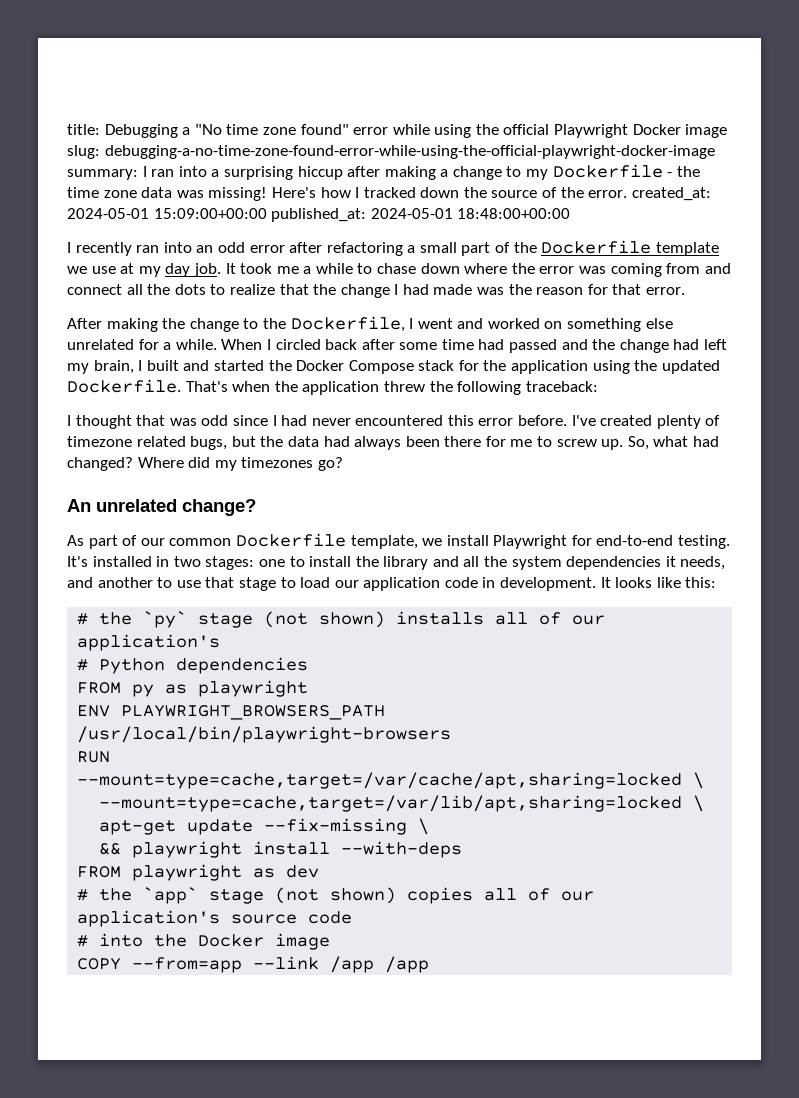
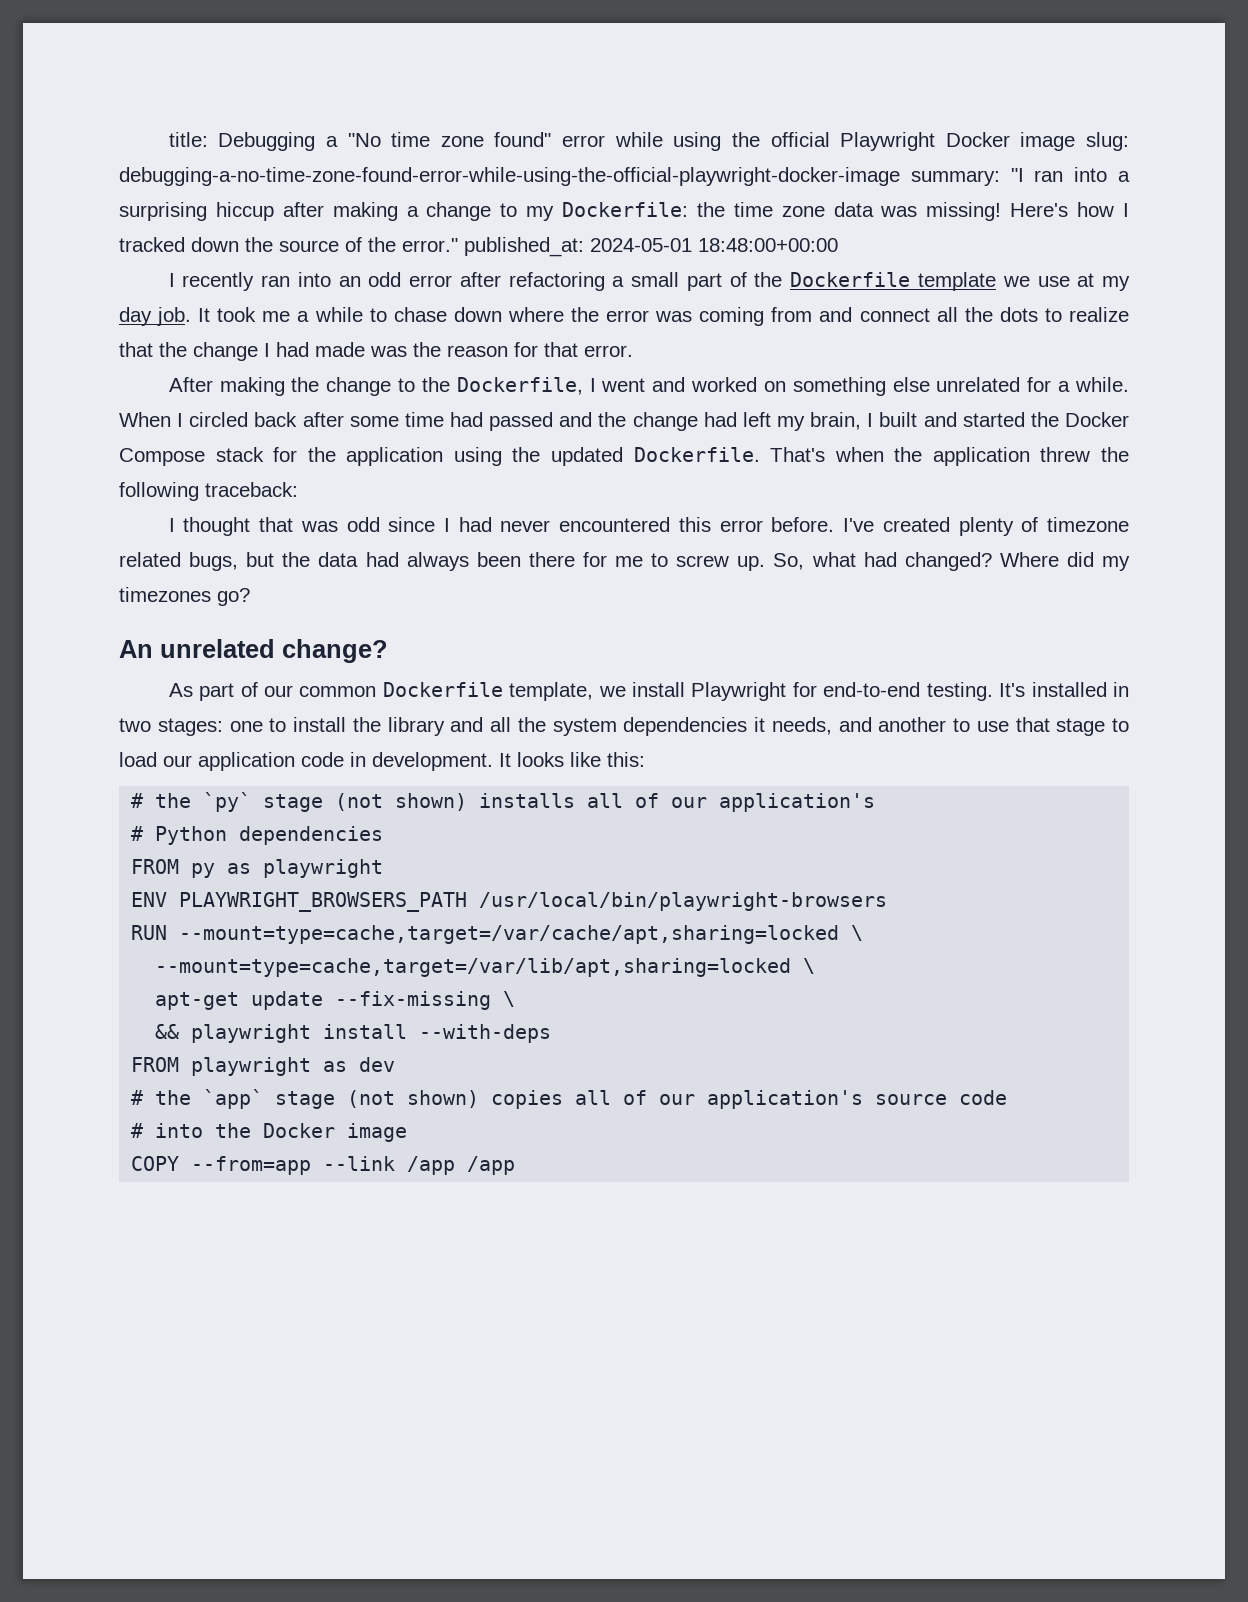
- title: Debugging a "No time zone found" error while using the official Playwright Docker image slug: debugging-a-no-time-zone-found-error-while-using-the-official-playwright-docker-image summary: I ran into a surprising hiccup after making a change to my Dockerfile - the time zone data was missing!
+ title: Debugging a "No time zone found" error while using the official Playwright Docker image slug: debugging-a-no-time-zone-found-error-while-using-the-official-playwright-docker-image summary: "I ran into a surprising hiccup after making a change to my Dockerfile: the time zone data was missing!
- Here's how I tracked down the source of the error. created_at: 2024-05-01 15:09:00+00:00 published_at: 2024-05-01 18:48:00+00:00
+ Here's how I tracked down the source of the error." published_at: 2024-05-01 18:48:00+00:00

